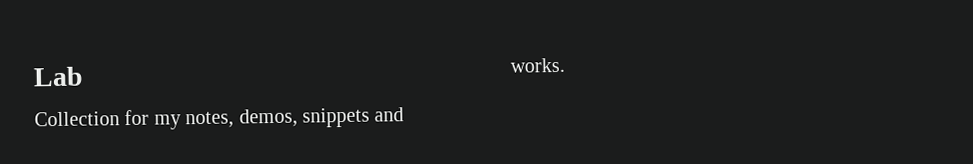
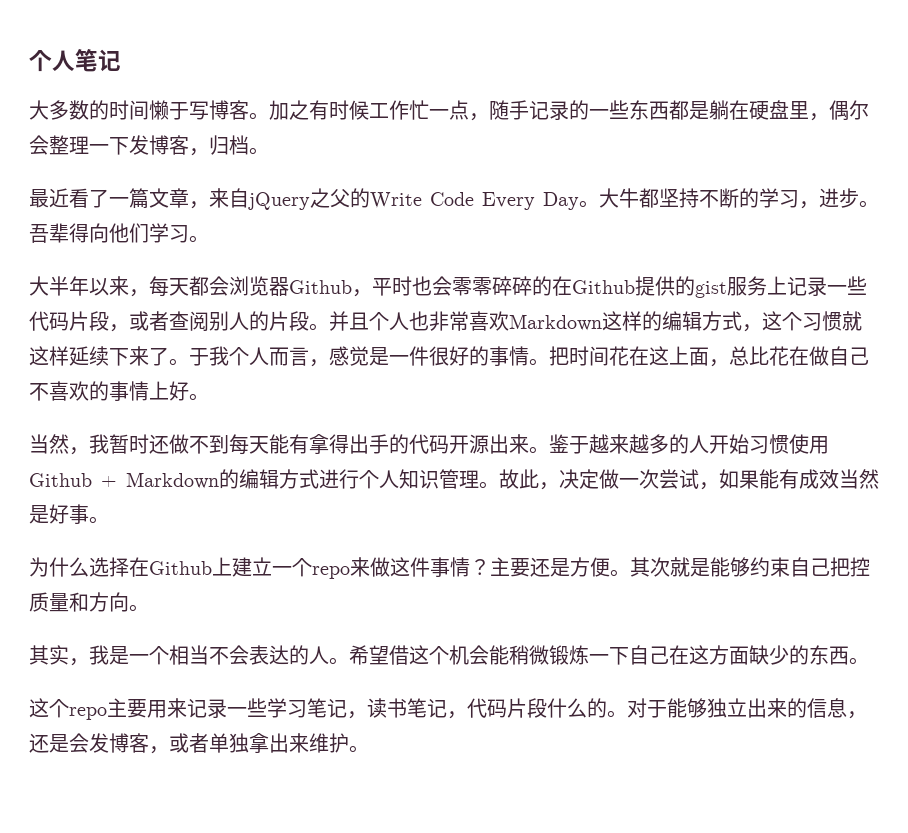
- Lab
- Collection for my notes, demos, snippets and works.
+ 个人笔记
+ 大多数的时间懒于写博客。加之有时候工作忙一点，随手记录的一些东西都是躺在硬盘里，偶尔会整理一下发博客，归档。
+ 最近看了一篇文章，来自jQuery之父的Write Code Every Day。大牛都坚持不断的学习，进步。吾辈得向他们学习。
+ 大半年以来，每天都会浏览器Github，平时也会零零碎碎的在Github提供的gist服务上记录一些代码片段，或者查阅别人的片段。并且个人也非常喜欢Markdown这样的编辑方式，这个习惯就这样延续下来了。于我个人而言，感觉是一件很好的事情。把时间花在这上面，总比花在做自己不喜欢的事情上好。
+ 当然，我暂时还做不到每天能有拿得出手的代码开源出来。鉴于越来越多的人开始习惯使用Github + Markdown的编辑方式进行个人知识管理。故此，决定做一次尝试，如果能有成效当然是好事。
+ 为什么选择在Github上建立一个repo来做这件事情？主要还是方便。其次就是能够约束自己把控质量和方向。
+ 其实，我是一个相当不会表达的人。希望借这个机会能稍微锻炼一下自己在这方面缺少的东西。
+ 这个repo主要用来记录一些学习笔记，读书笔记，代码片段什么的。对于能够独立出来的信息，还是会发博客，或者单独拿出来维护。

